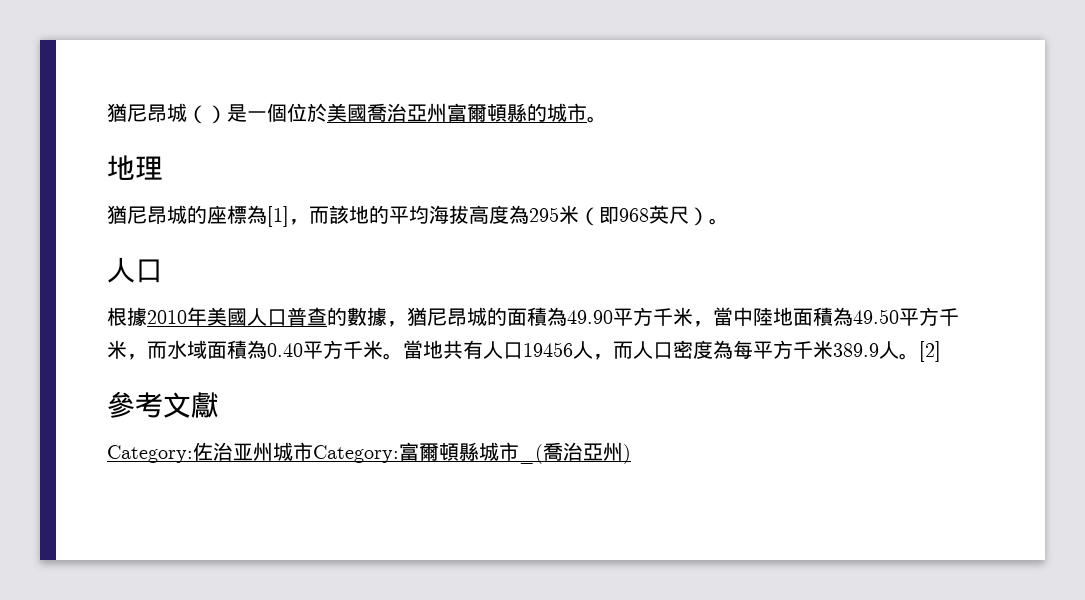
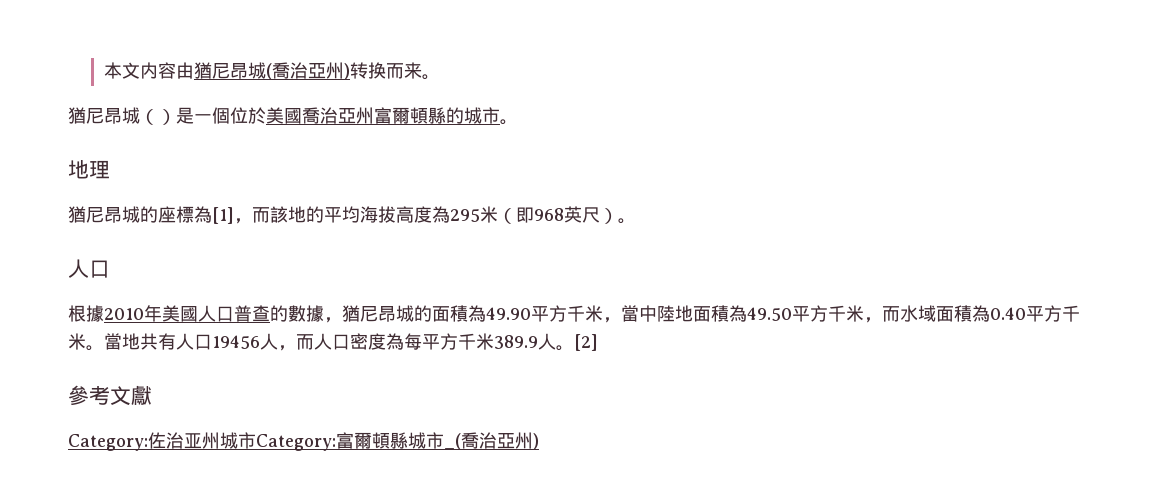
+ 本文内容由猶尼昂城(喬治亞州)转换而来。

